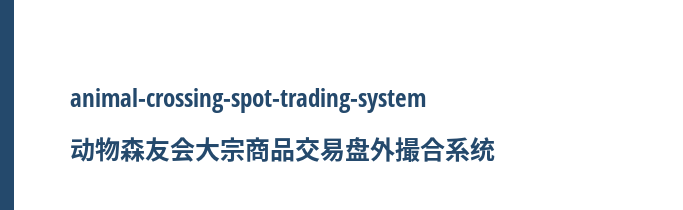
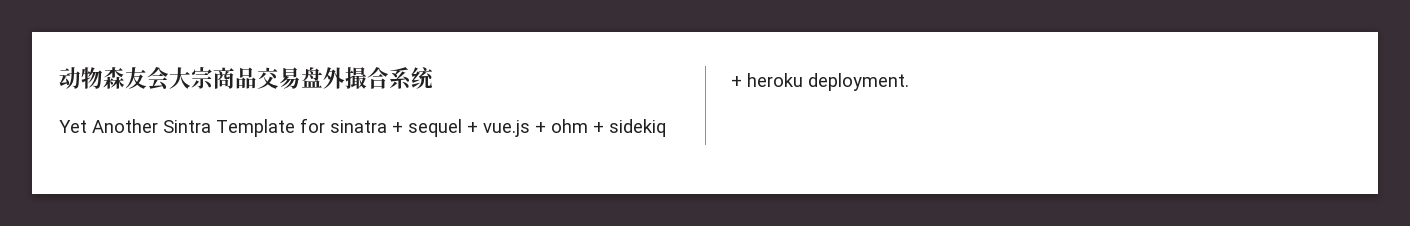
- animal-crossing-spot-trading-system
+ Yet Another Sintra Template for sinatra + sequel + vue.js + ohm + sidekiq + heroku deployment.

